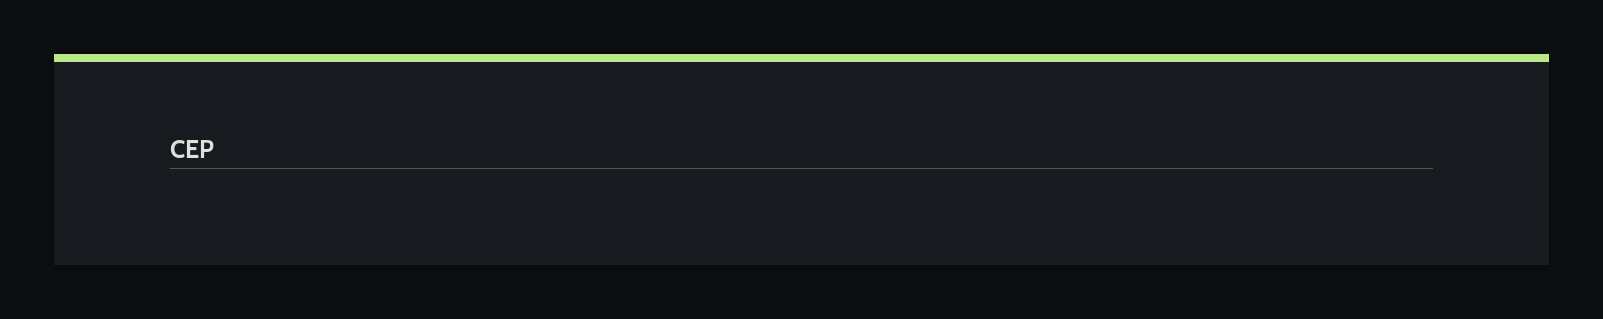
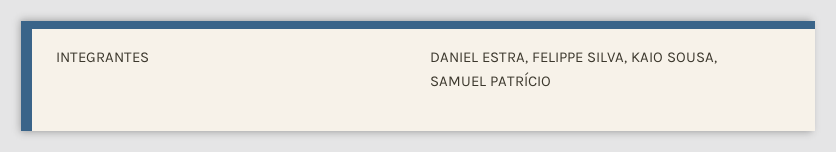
- CEP
+ INTEGRANTES
+ DANIEL ESTRA, FELIPPE SILVA, KAIO SOUSA, SAMUEL PATRÍCIO

